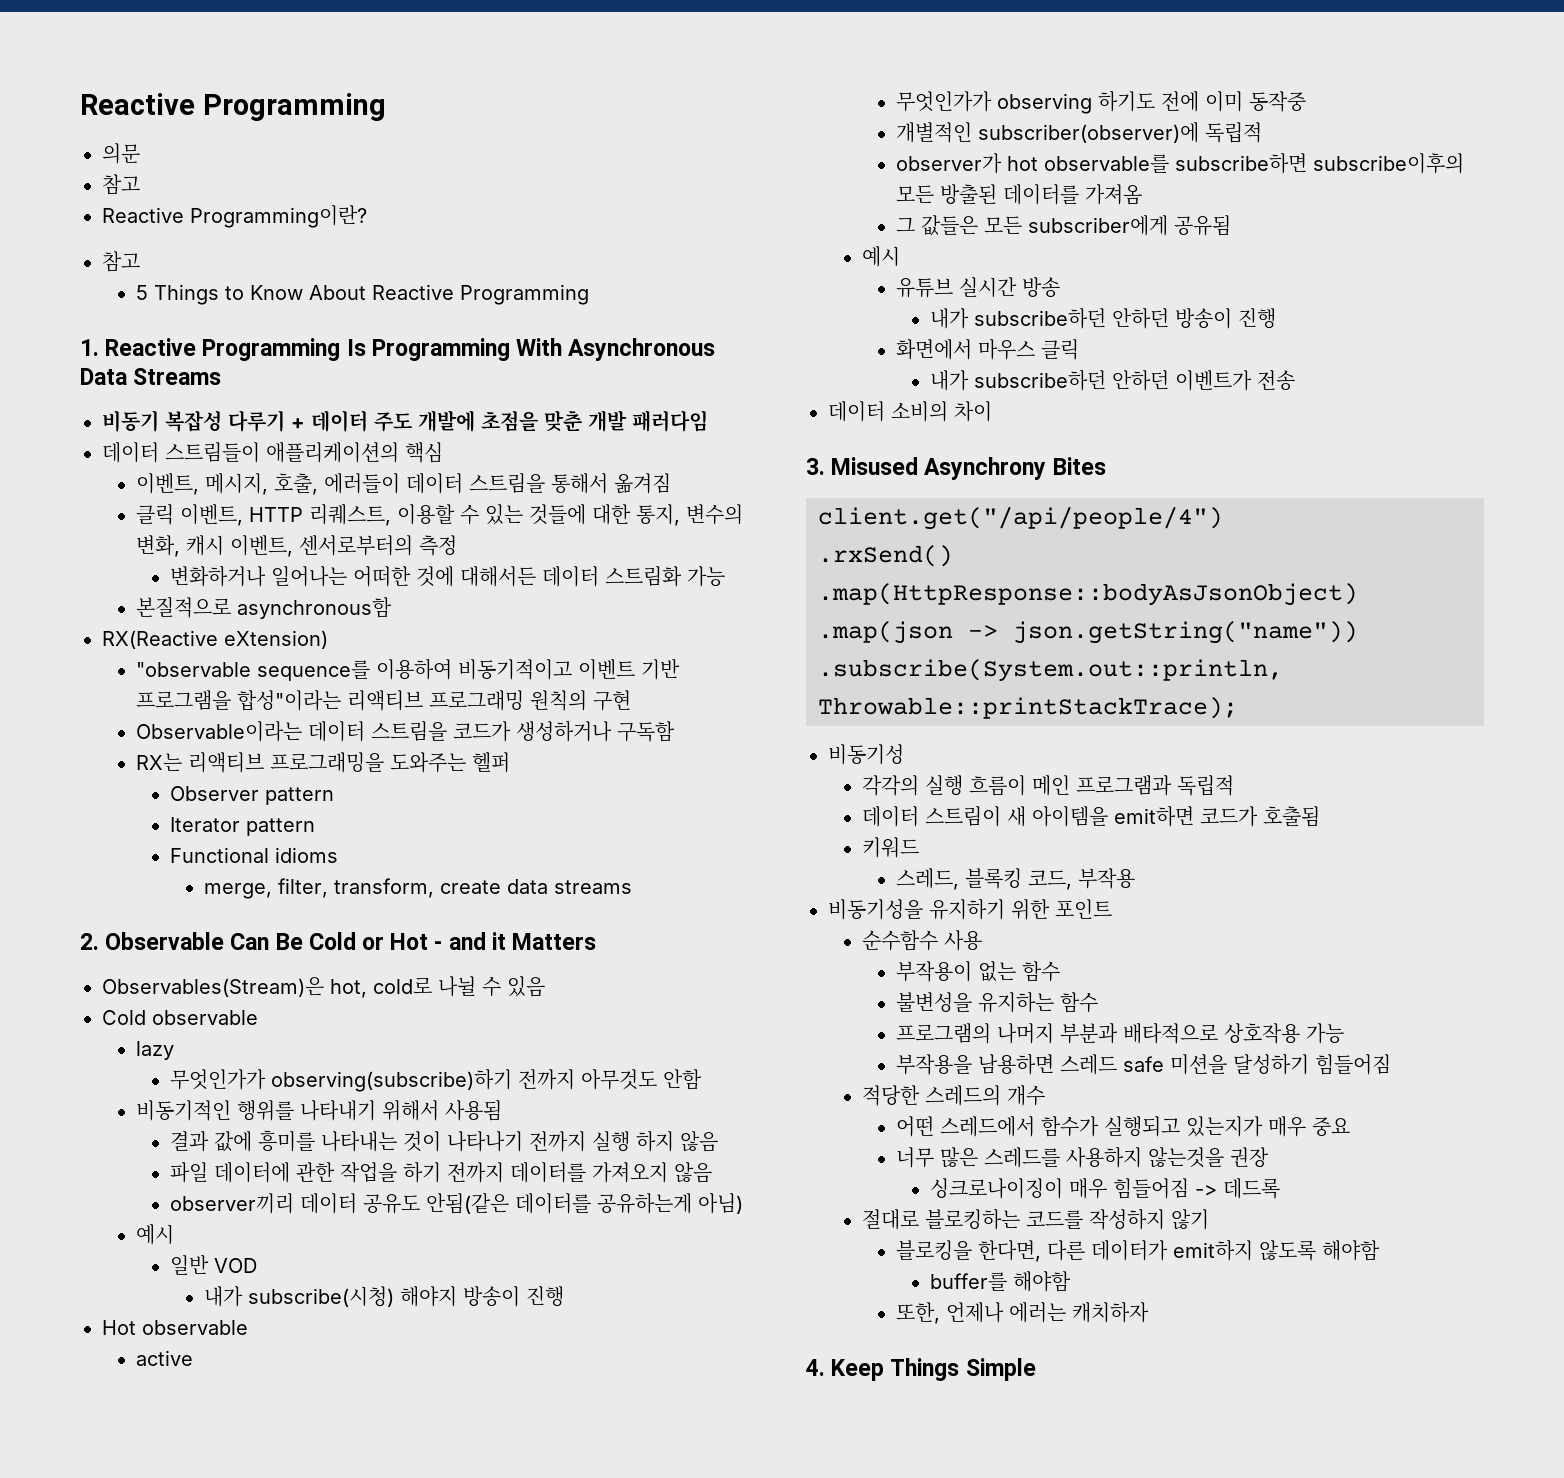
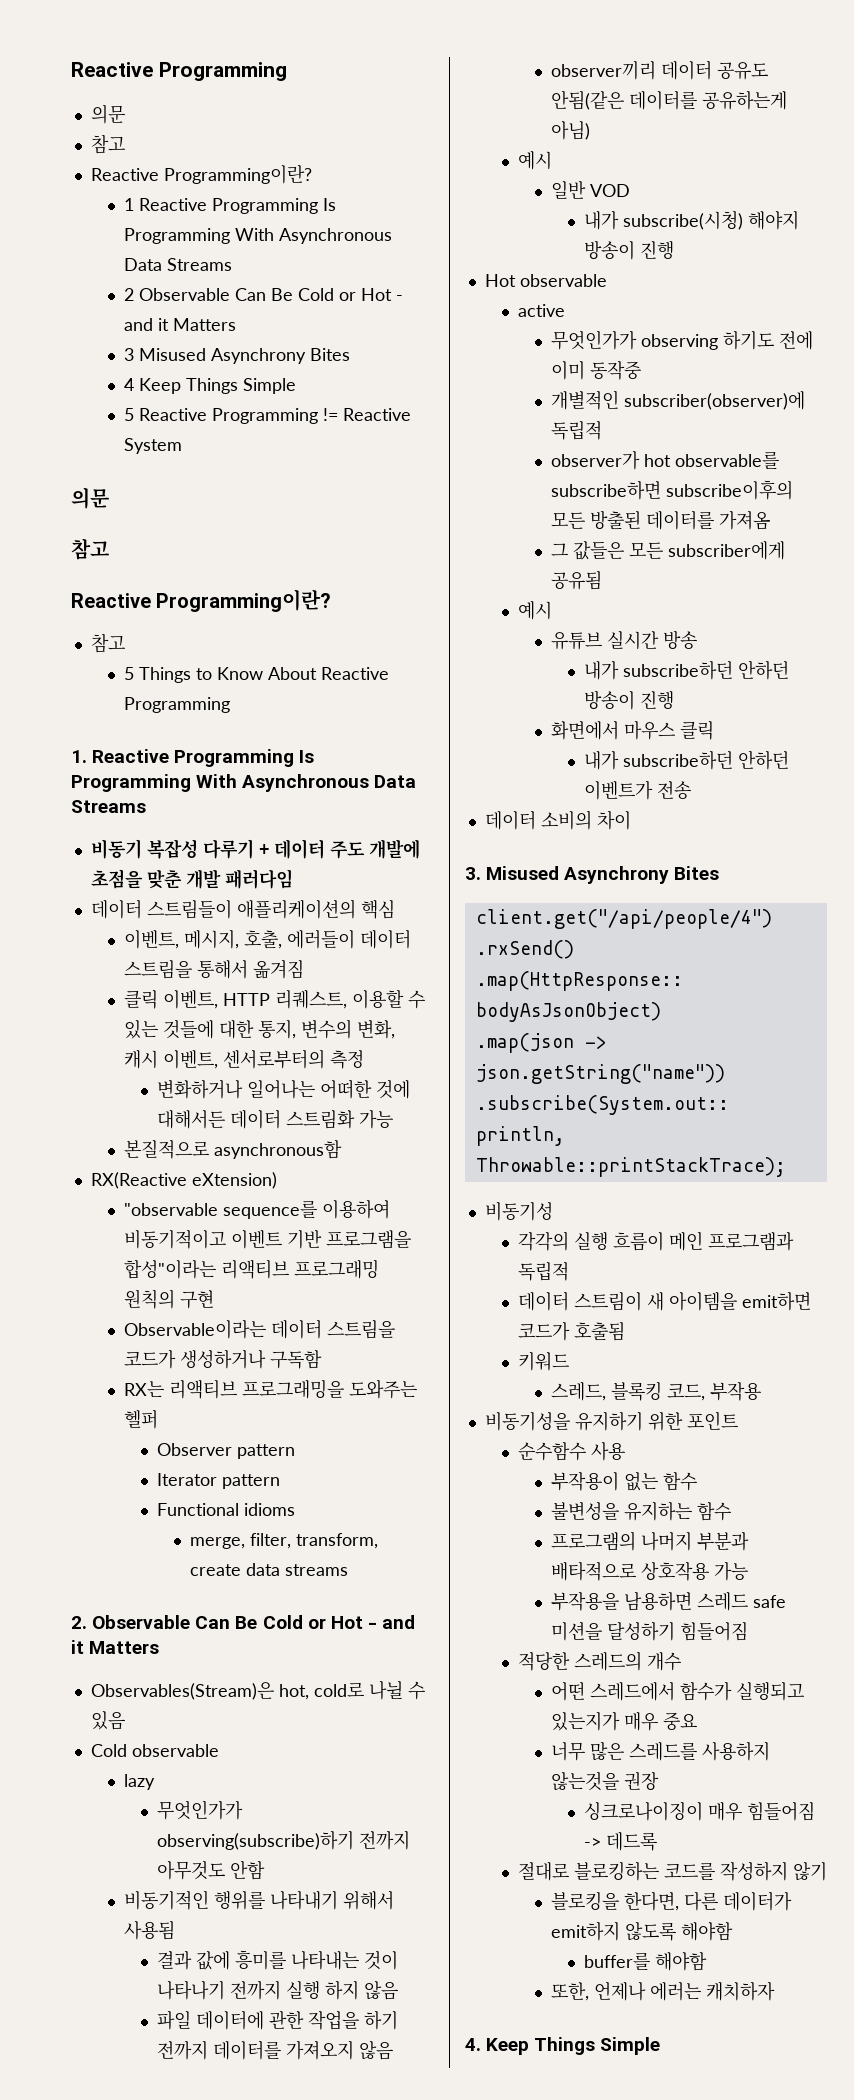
+ 1 Reactive Programming Is Programming With Asynchronous Data Streams
+ 2 Observable Can Be Cold or Hot - and it Matters
+ 3 Misused Asynchrony Bites
+ 4 Keep Things Simple
+ 5 Reactive Programming != Reactive System
+ 의문
+ 참고
+ Reactive Programming이란?

